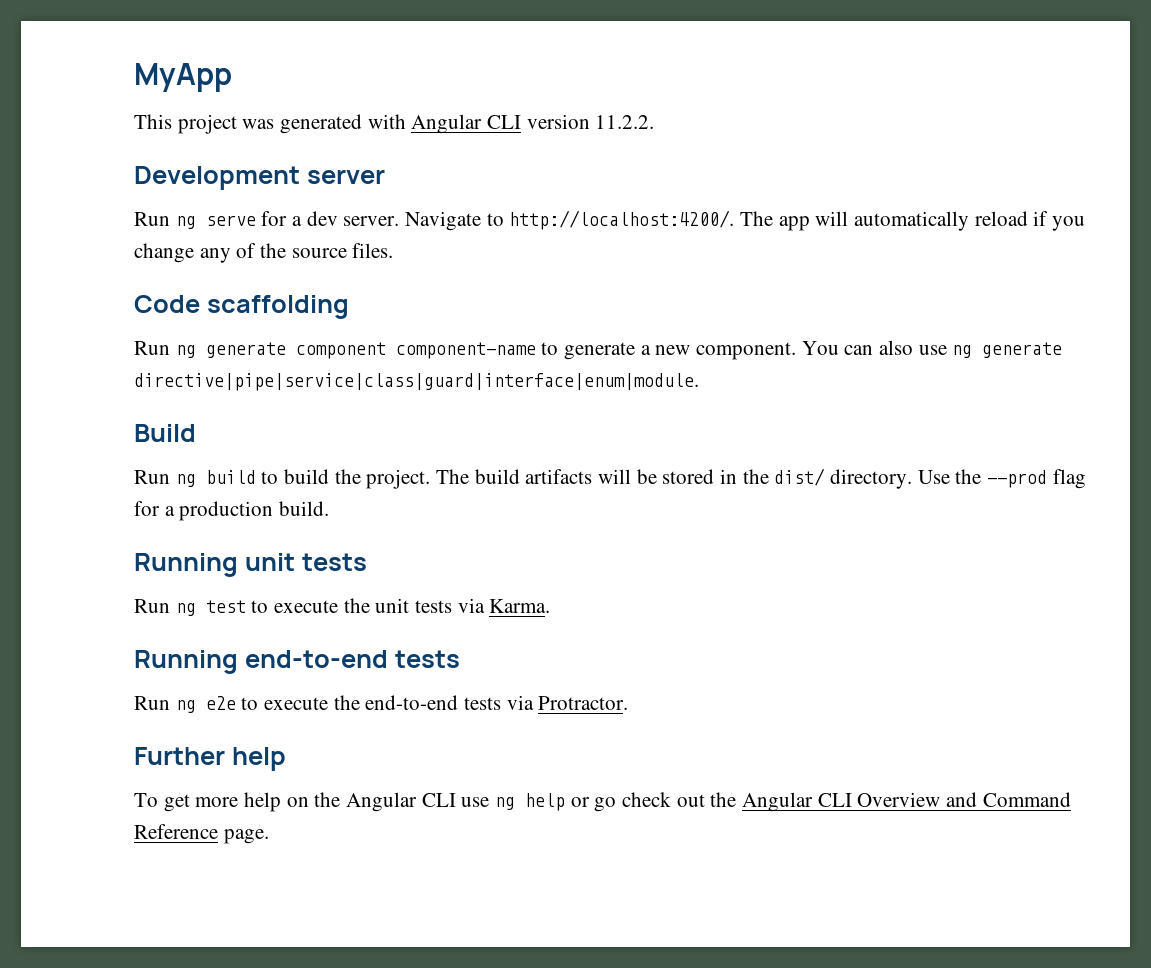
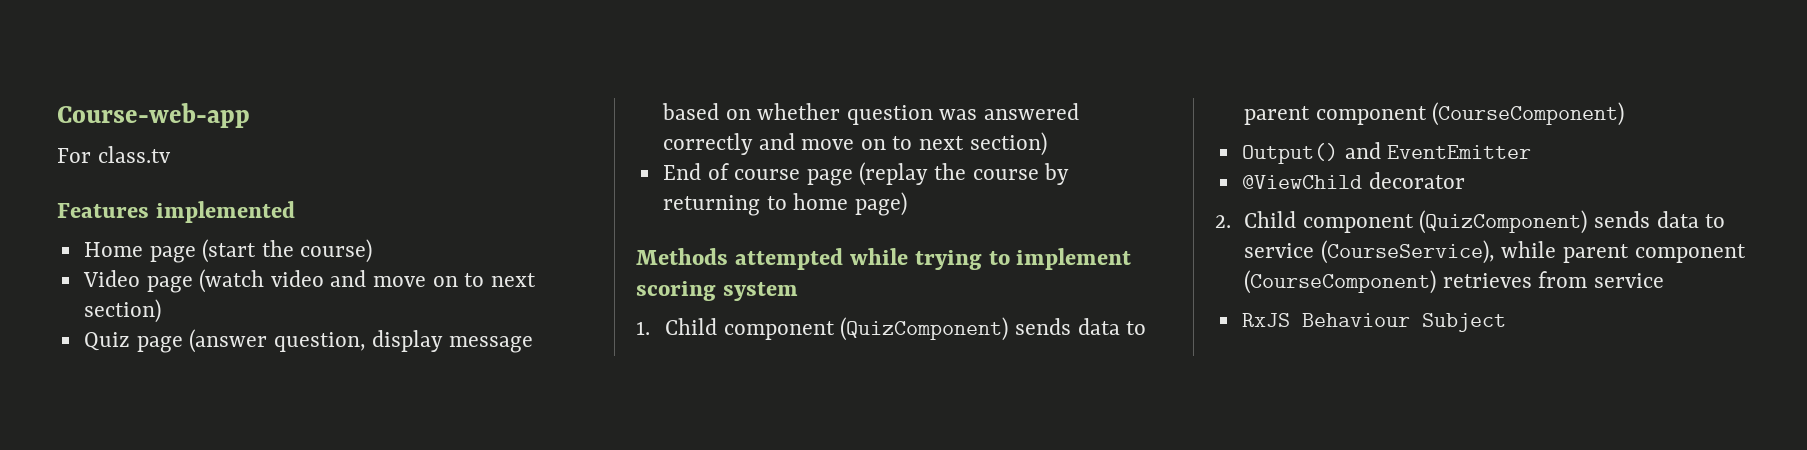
- MyApp
- This project was generated with Angular CLI version 11.2.2.
- Development server
- Run ng serve for a dev server. Navigate to http://localhost:4200/. The app will automatically reload if you change any of the source files.
- Code scaffolding
- Run ng generate component component-name to generate a new component. You can also use ng generate directive|pipe|service|class|guard|interface|enum|module.
- Build
- Run ng build to build the project. The build artifacts will be stored in the dist/ directory. Use the --prod flag for a production build.
- Running unit tests
- Run ng test to execute the unit tests via Karma.
- Running end-to-end tests
- Run ng e2e to execute the end-to-end tests via Protractor.
- Further help
- To get more help on the Angular CLI use ng help or go check out the Angular CLI Overview and Command Reference page.
+ Course-web-app
+ For class.tv
+ Features implemented
+ Home page (start the course)
+ Video page (watch video and move on to next section)
+ Quiz page (answer question, display message based on whether question was answered correctly and move on to next section)
+ End of course page (replay the course by returning to home page)
+ Methods attempted while trying to implement scoring system
+ 1. Child component (QuizComponent) sends data to parent component (CourseComponent)
+ Output() and EventEmitter
+ @ViewChild decorator
+ 2. Child component (QuizComponent) sends data to service (CourseService), while parent component (CourseComponent) retrieves from service
+ RxJS Behaviour Subject

